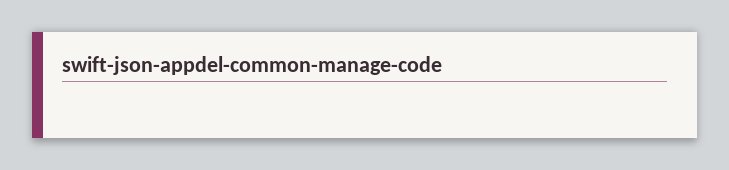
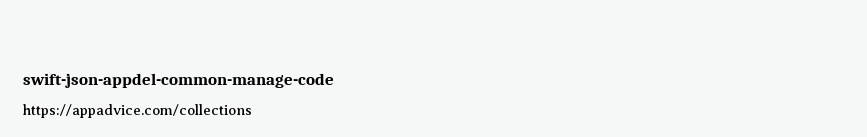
+ https://appadvice.com/collections

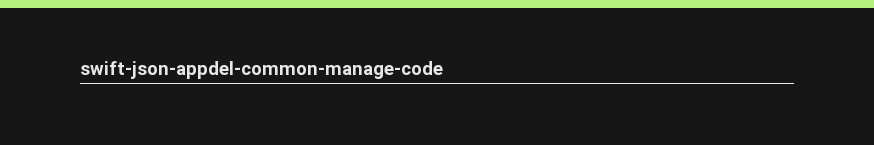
- https://appadvice.com/collections

